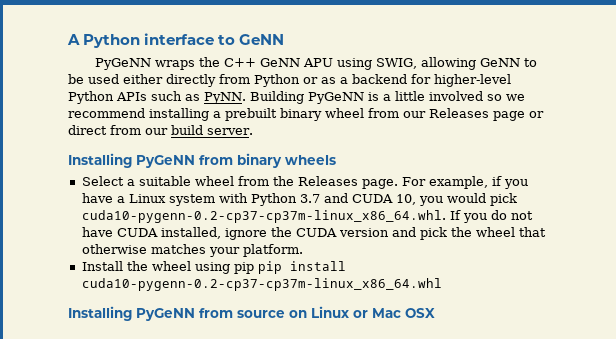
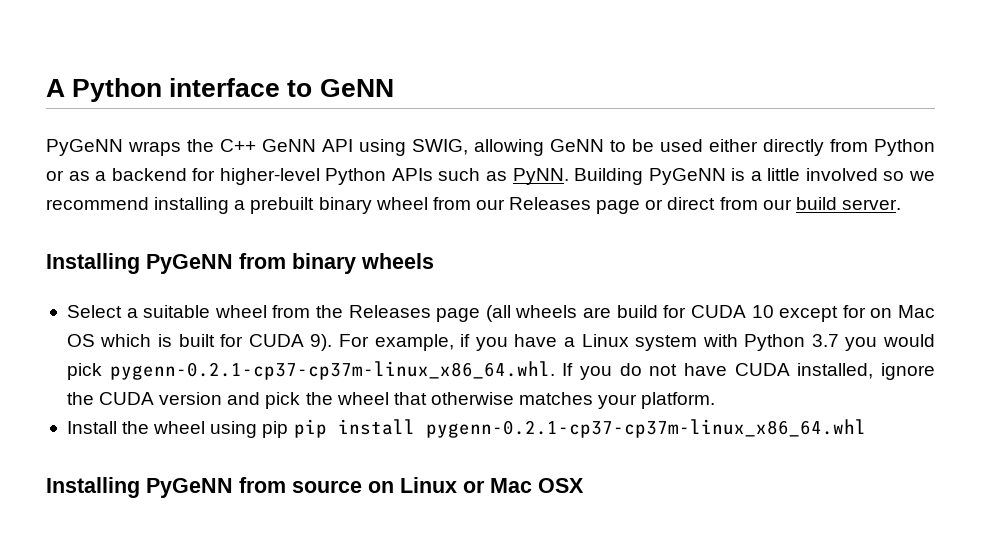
- PyGeNN wraps the C++ GeNN APU using SWIG, allowing GeNN to be used either directly from Python or as a backend for higher-level Python APIs such as PyNN.
+ PyGeNN wraps the C++ GeNN API using SWIG, allowing GeNN to be used either directly from Python or as a backend for higher-level Python APIs such as PyNN.
- Select a suitable wheel from the Releases page.
+ Select a suitable wheel from the Releases page (all wheels are build for CUDA 10 except for on Mac OS which is built for CUDA 9).
- For example, if you have a Linux system with Python 3.7 and CUDA 10, you would pick cuda10-pygenn-0.2-cp37-cp37m-linux_x86_64.whl. If you do not have CUDA installed, ignore the CUDA version and pick the wheel that otherwise matches your platform.
+ For example, if you have a Linux system with Python 3.7 you would pick pygenn-0.2.1-cp37-cp37m-linux_x86_64.whl. If you do not have CUDA installed, ignore the CUDA version and pick the wheel that otherwise matches your platform.
- Install the wheel using pip pip install cuda10-pygenn-0.2-cp37-cp37m-linux_x86_64.whl
+ Install the wheel using pip pip install pygenn-0.2.1-cp37-cp37m-linux_x86_64.whl

